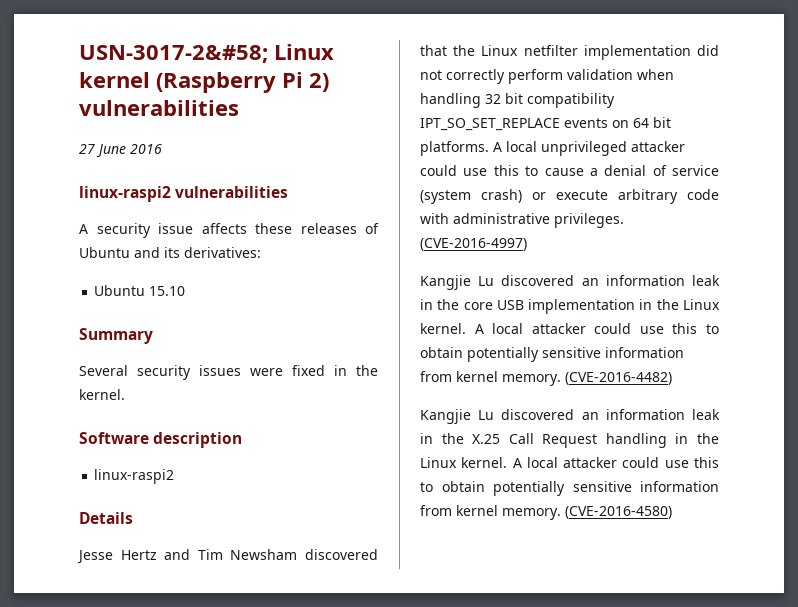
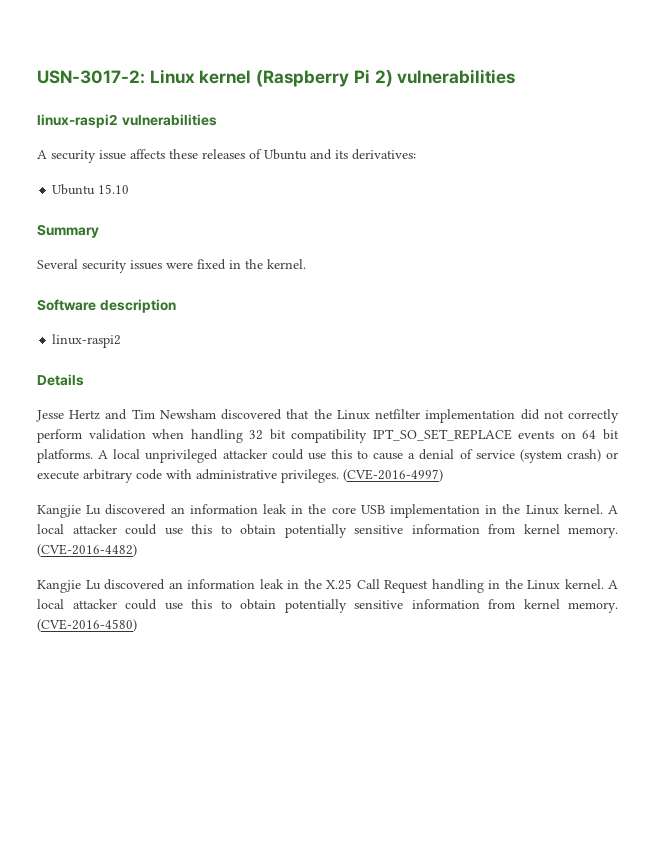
- USN-3017-2&#58; Linux kernel (Raspberry Pi 2) vulnerabilities
+ USN-3017-2: Linux kernel (Raspberry Pi 2) vulnerabilities
- 27 June 2016

